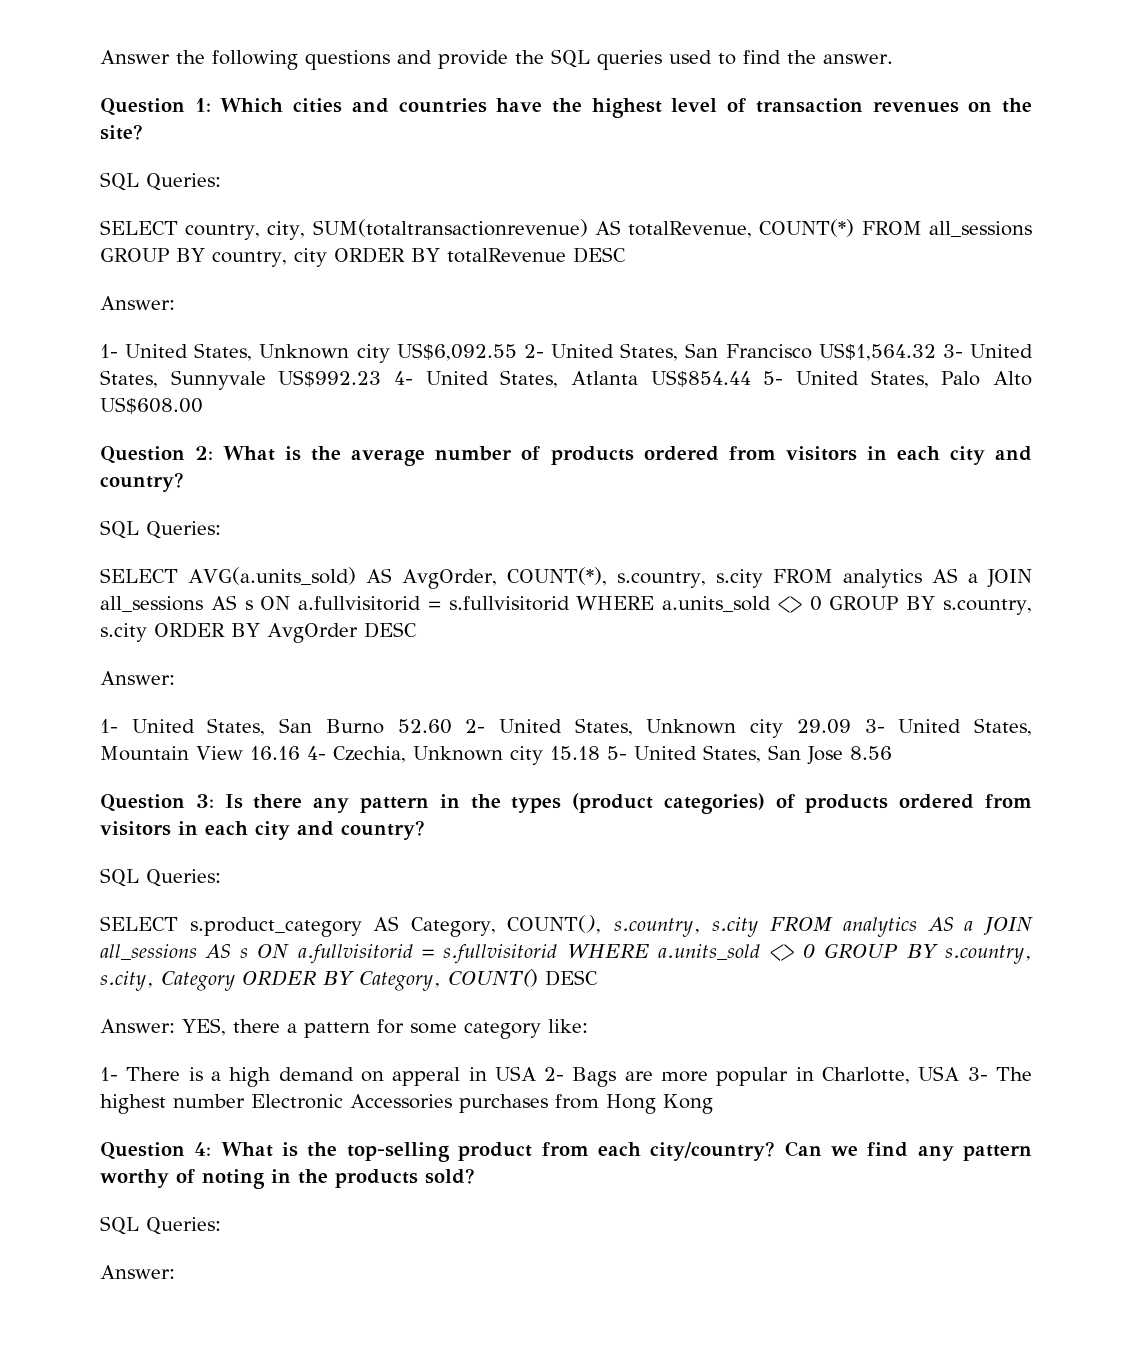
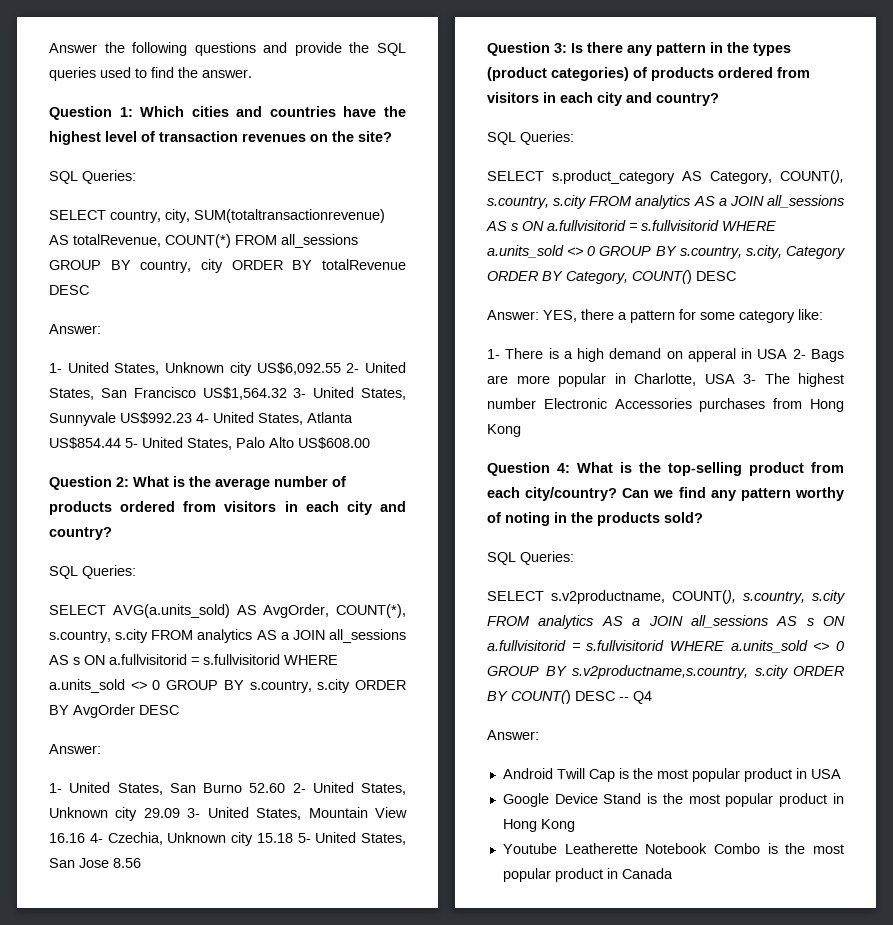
  Can we find any pattern worthy of noting in the products sold?
  SQL Queries:
+ SELECT s.v2productname, COUNT(), s.country, s.city FROM analytics AS a JOIN all_sessions AS s ON a.fullvisitorid = s.fullvisitorid WHERE a.units_sold <> 0 GROUP BY s.v2productname,s.country, s.city ORDER BY COUNT() DESC -- Q4
  Answer:
+ Android Twill Cap is the most popular product in USA
+ Google Device Stand is the most popular product in Hong Kong
+ Youtube Leatherette Notebook Combo is the most popular product in Canada

